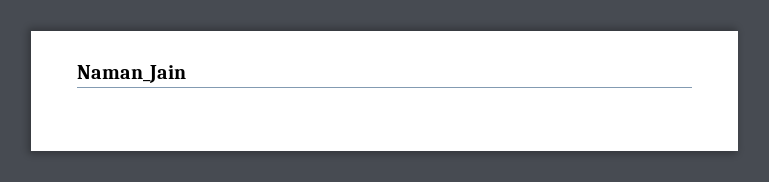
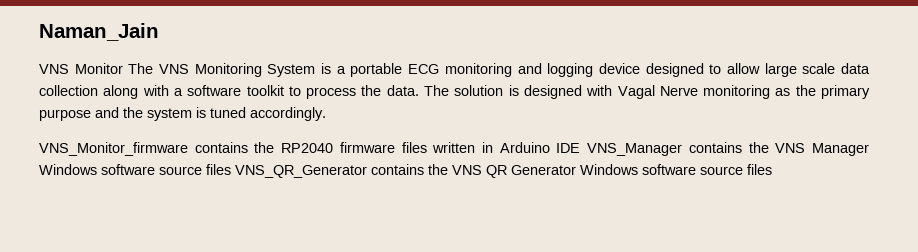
+ VNS Monitor The VNS Monitoring System is a portable ECG monitoring and logging device designed to allow large scale data collection along with a software toolkit to process the data. The solution is designed with Vagal Nerve monitoring as the primary purpose and the system is tuned accordingly.
+ VNS_Monitor_firmware contains the RP2040 firmware files written in Arduino IDE VNS_Manager contains the VNS Manager Windows software source files VNS_QR_Generator contains the VNS QR Generator Windows software source files

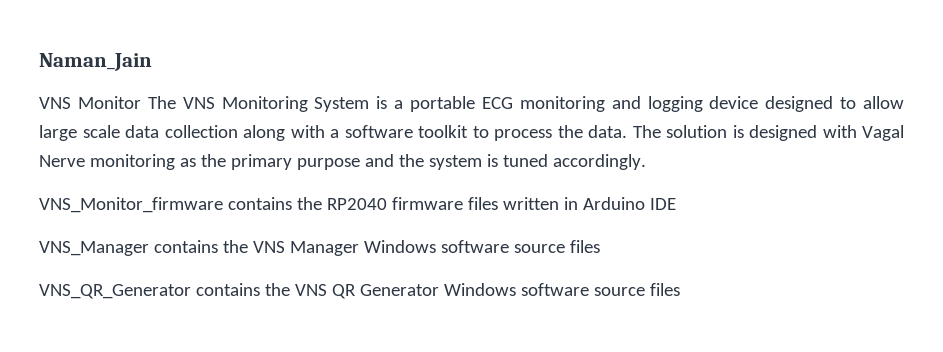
- VNS_Monitor_firmware contains the RP2040 firmware files written in Arduino IDE VNS_Manager contains the VNS Manager Windows software source files VNS_QR_Generator contains the VNS QR Generator Windows software source files
+ VNS_Monitor_firmware contains the RP2040 firmware files written in Arduino IDE
+ VNS_Manager contains the VNS Manager Windows software source files
+ VNS_QR_Generator contains the VNS QR Generator Windows software source files

